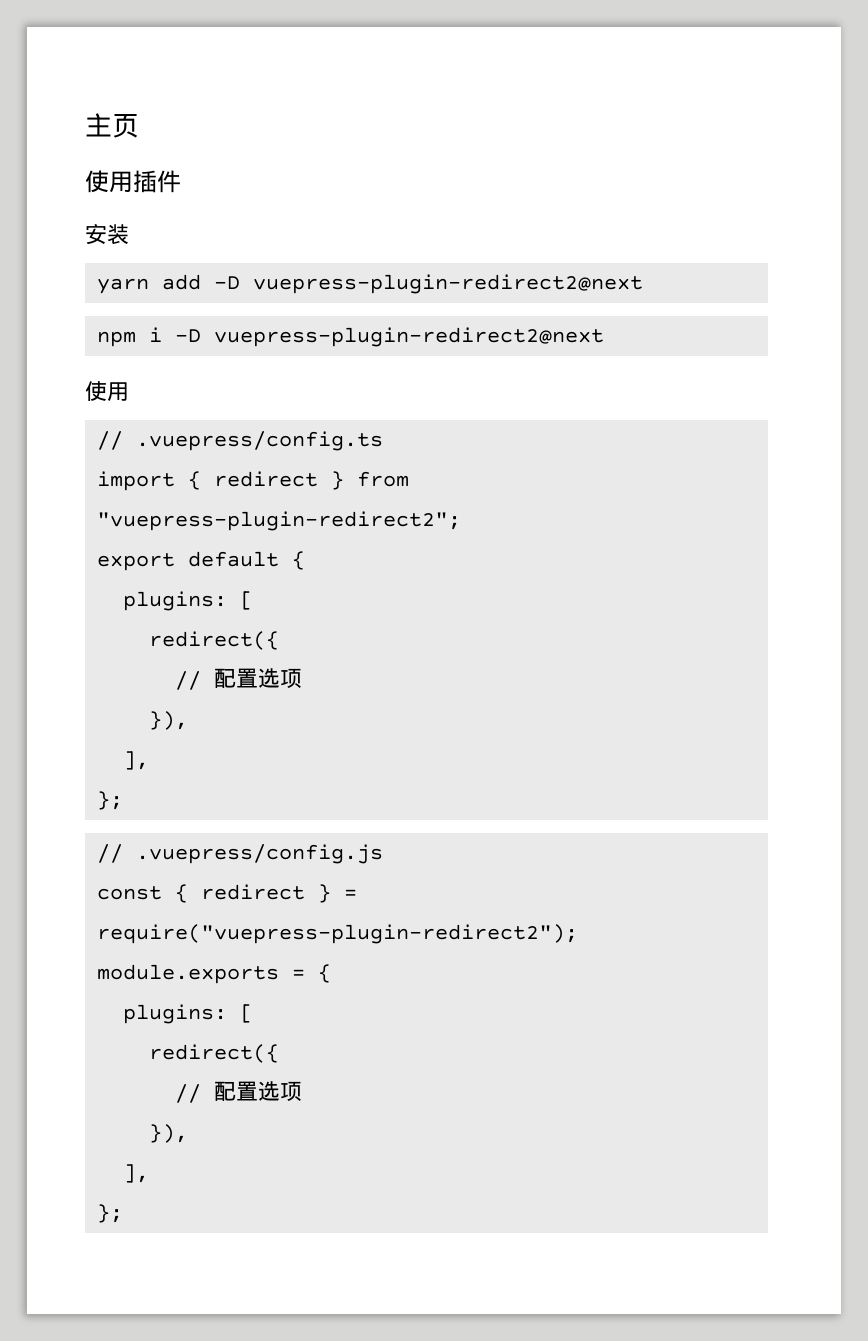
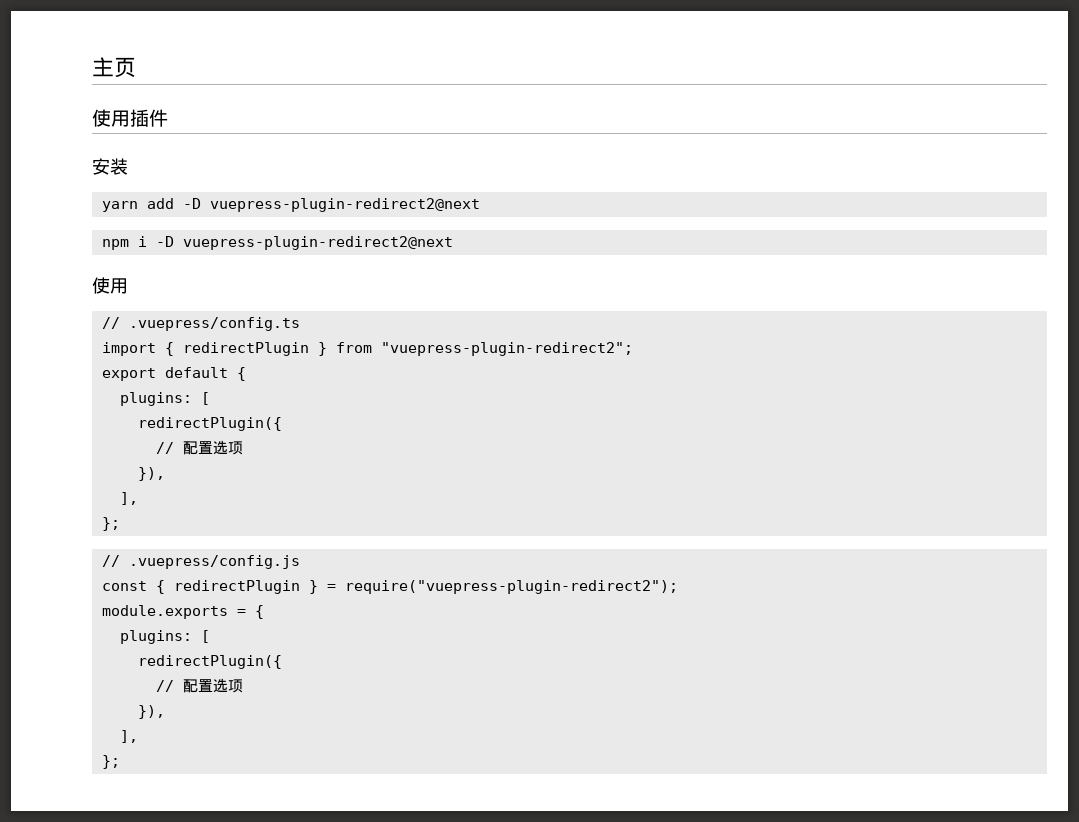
- import { redirect } from "vuepress-plugin-redirect2";
+ import { redirectPlugin } from "vuepress-plugin-redirect2";
  export default {
  plugins: [
- redirect({
+ redirectPlugin({
- const { redirect } = require("vuepress-plugin-redirect2");
+ const { redirectPlugin } = require("vuepress-plugin-redirect2");
  module.exports = {
  plugins: [
- redirect({
+ redirectPlugin({

